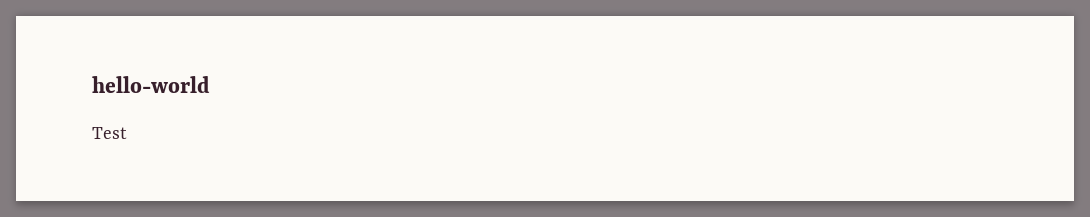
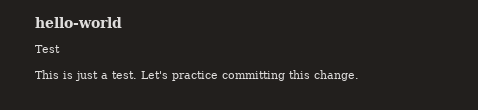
+ This is just a test. Let's practice committing this change.

